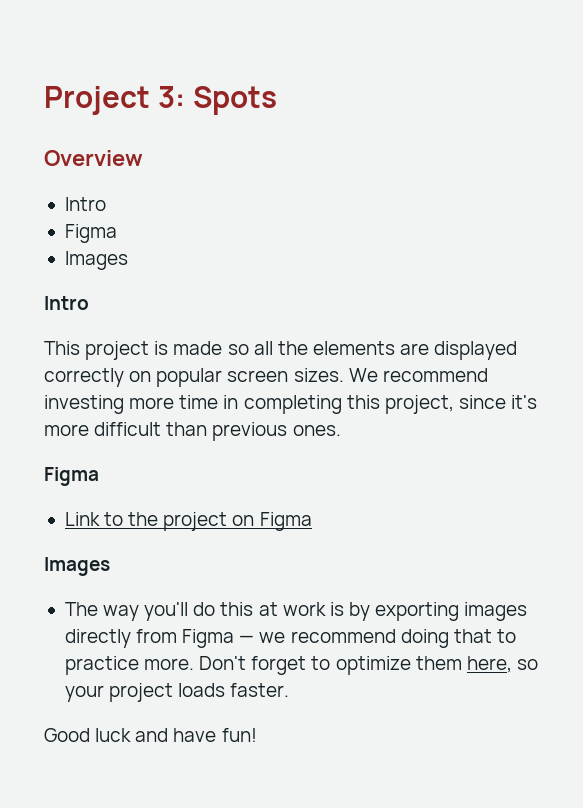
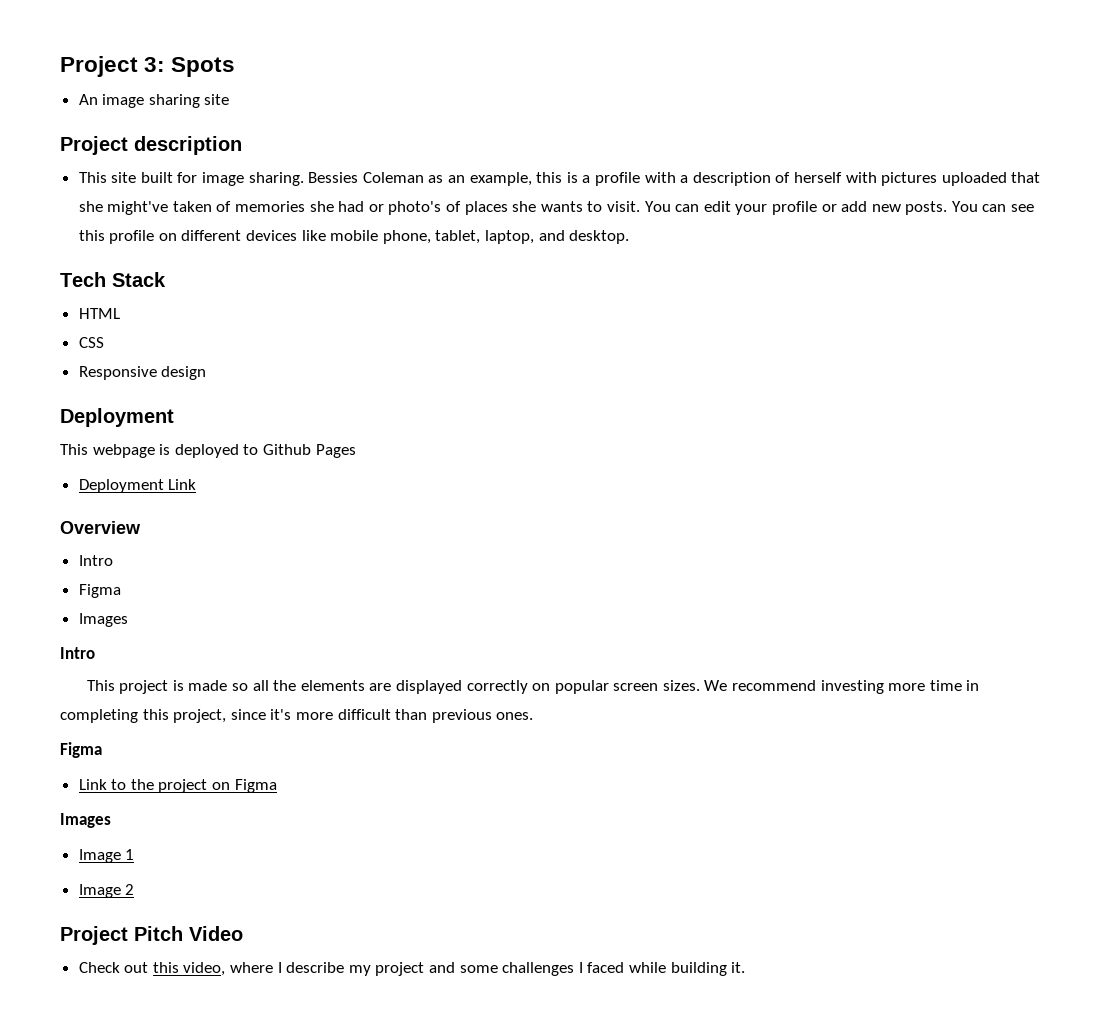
+ An image sharing site
+ Project description
+ This site built for image sharing. Bessies Coleman as an example, this is a profile with a description of herself with pictures uploaded that she might've taken of memories she had or photo's of places she wants to visit. You can edit your profile or add new posts. You can see this profile on different devices like mobile phone, tablet, laptop, and desktop.
+ Tech Stack
+ HTML
+ CSS
+ Responsive design
+ Deployment
+ This webpage is deployed to Github Pages
+ Deployment Link
- The way you'll do this at work is by exporting images directly from Figma — we recommend doing that to practice more. Don't forget to optimize them here, so your project loads faster.
- Good luck and have fun!
+ Image 1
+ Image 2
+ Project Pitch Video
+ Check out this video, where I describe my project and some challenges I faced while building it.

